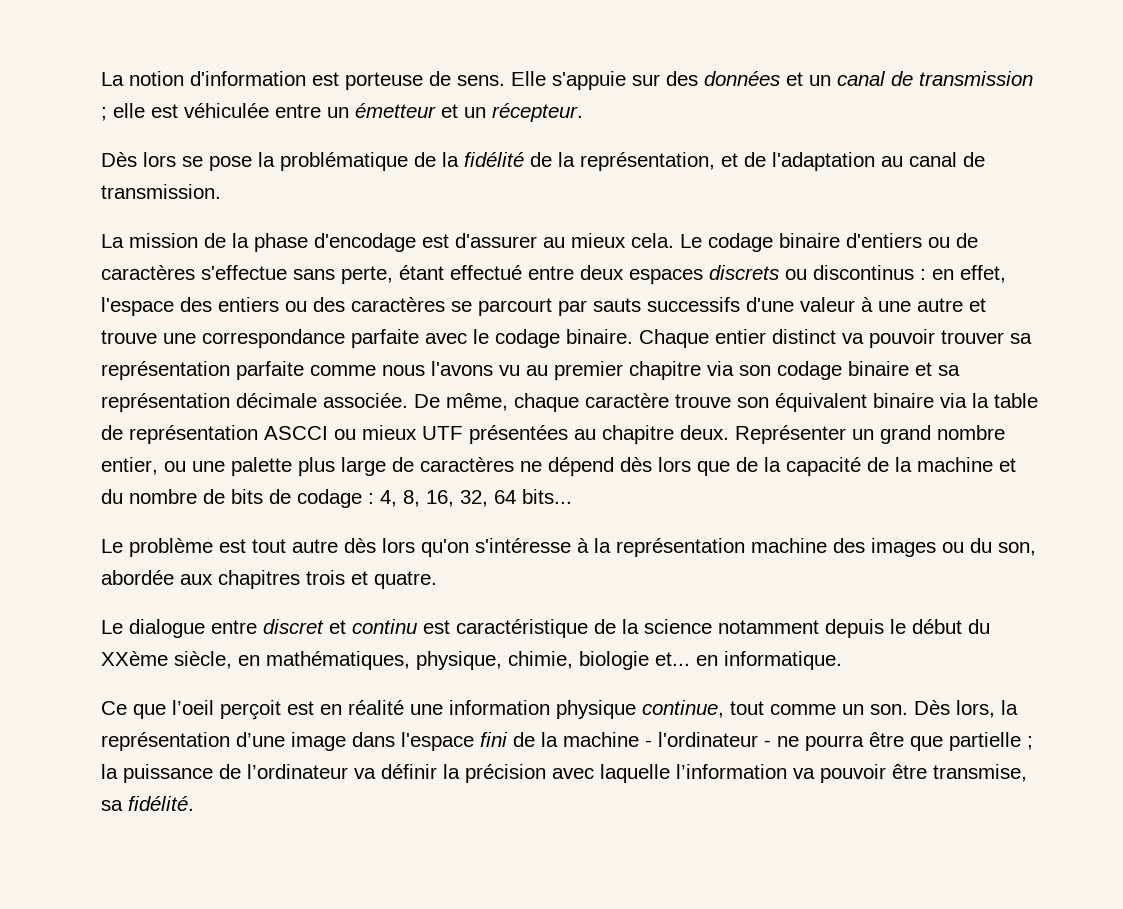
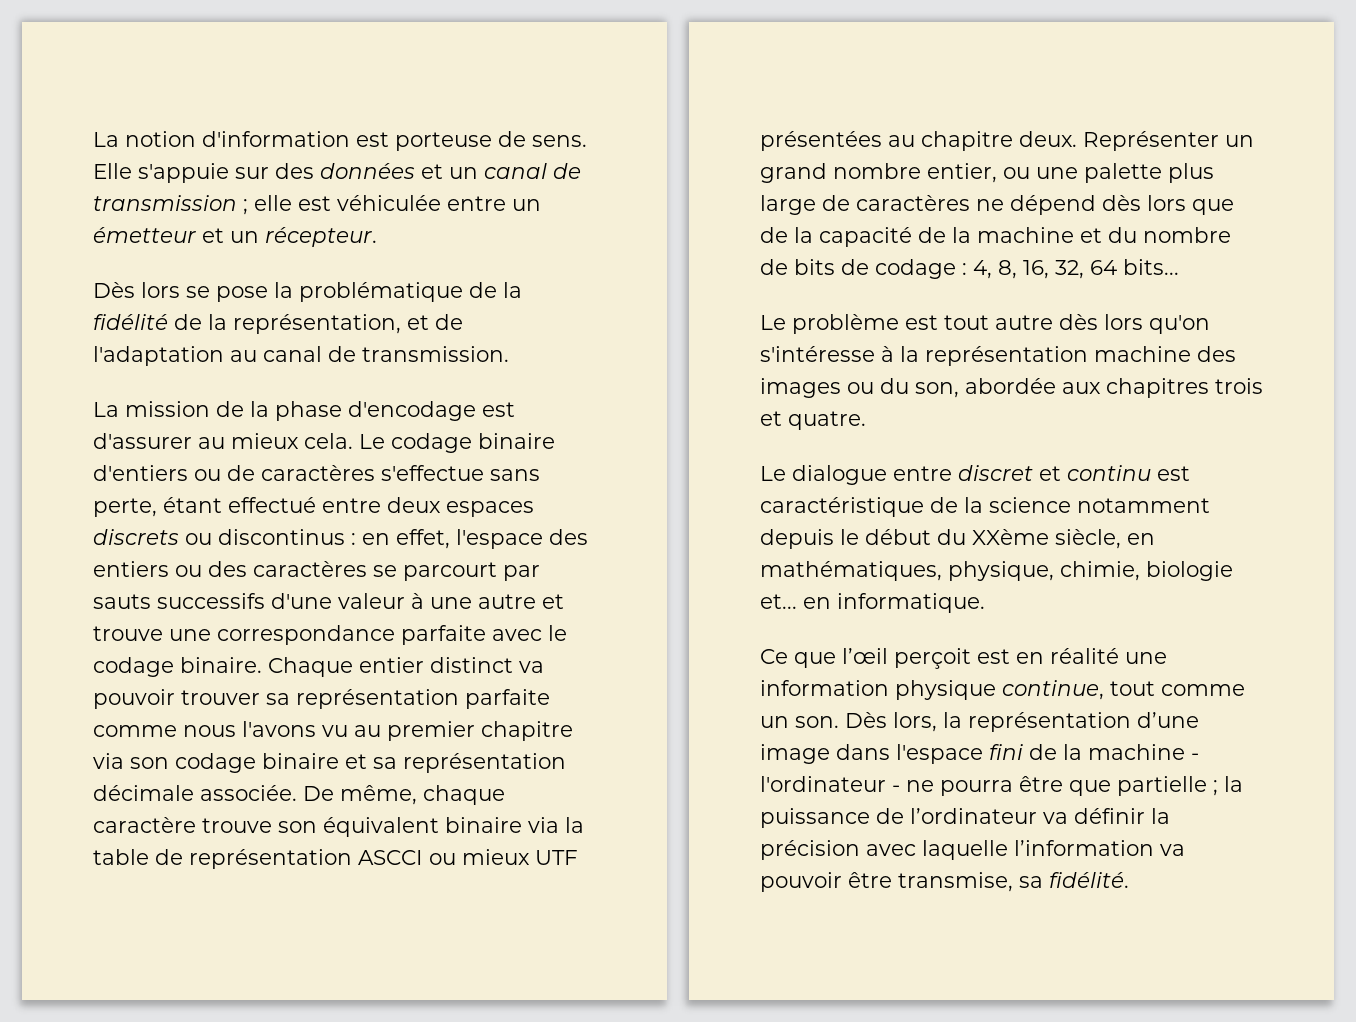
- Ce que l’oeil perçoit est en réalité une information physique continue, tout comme un son.
+ Ce que l’œil perçoit est en réalité une information physique continue, tout comme un son.

